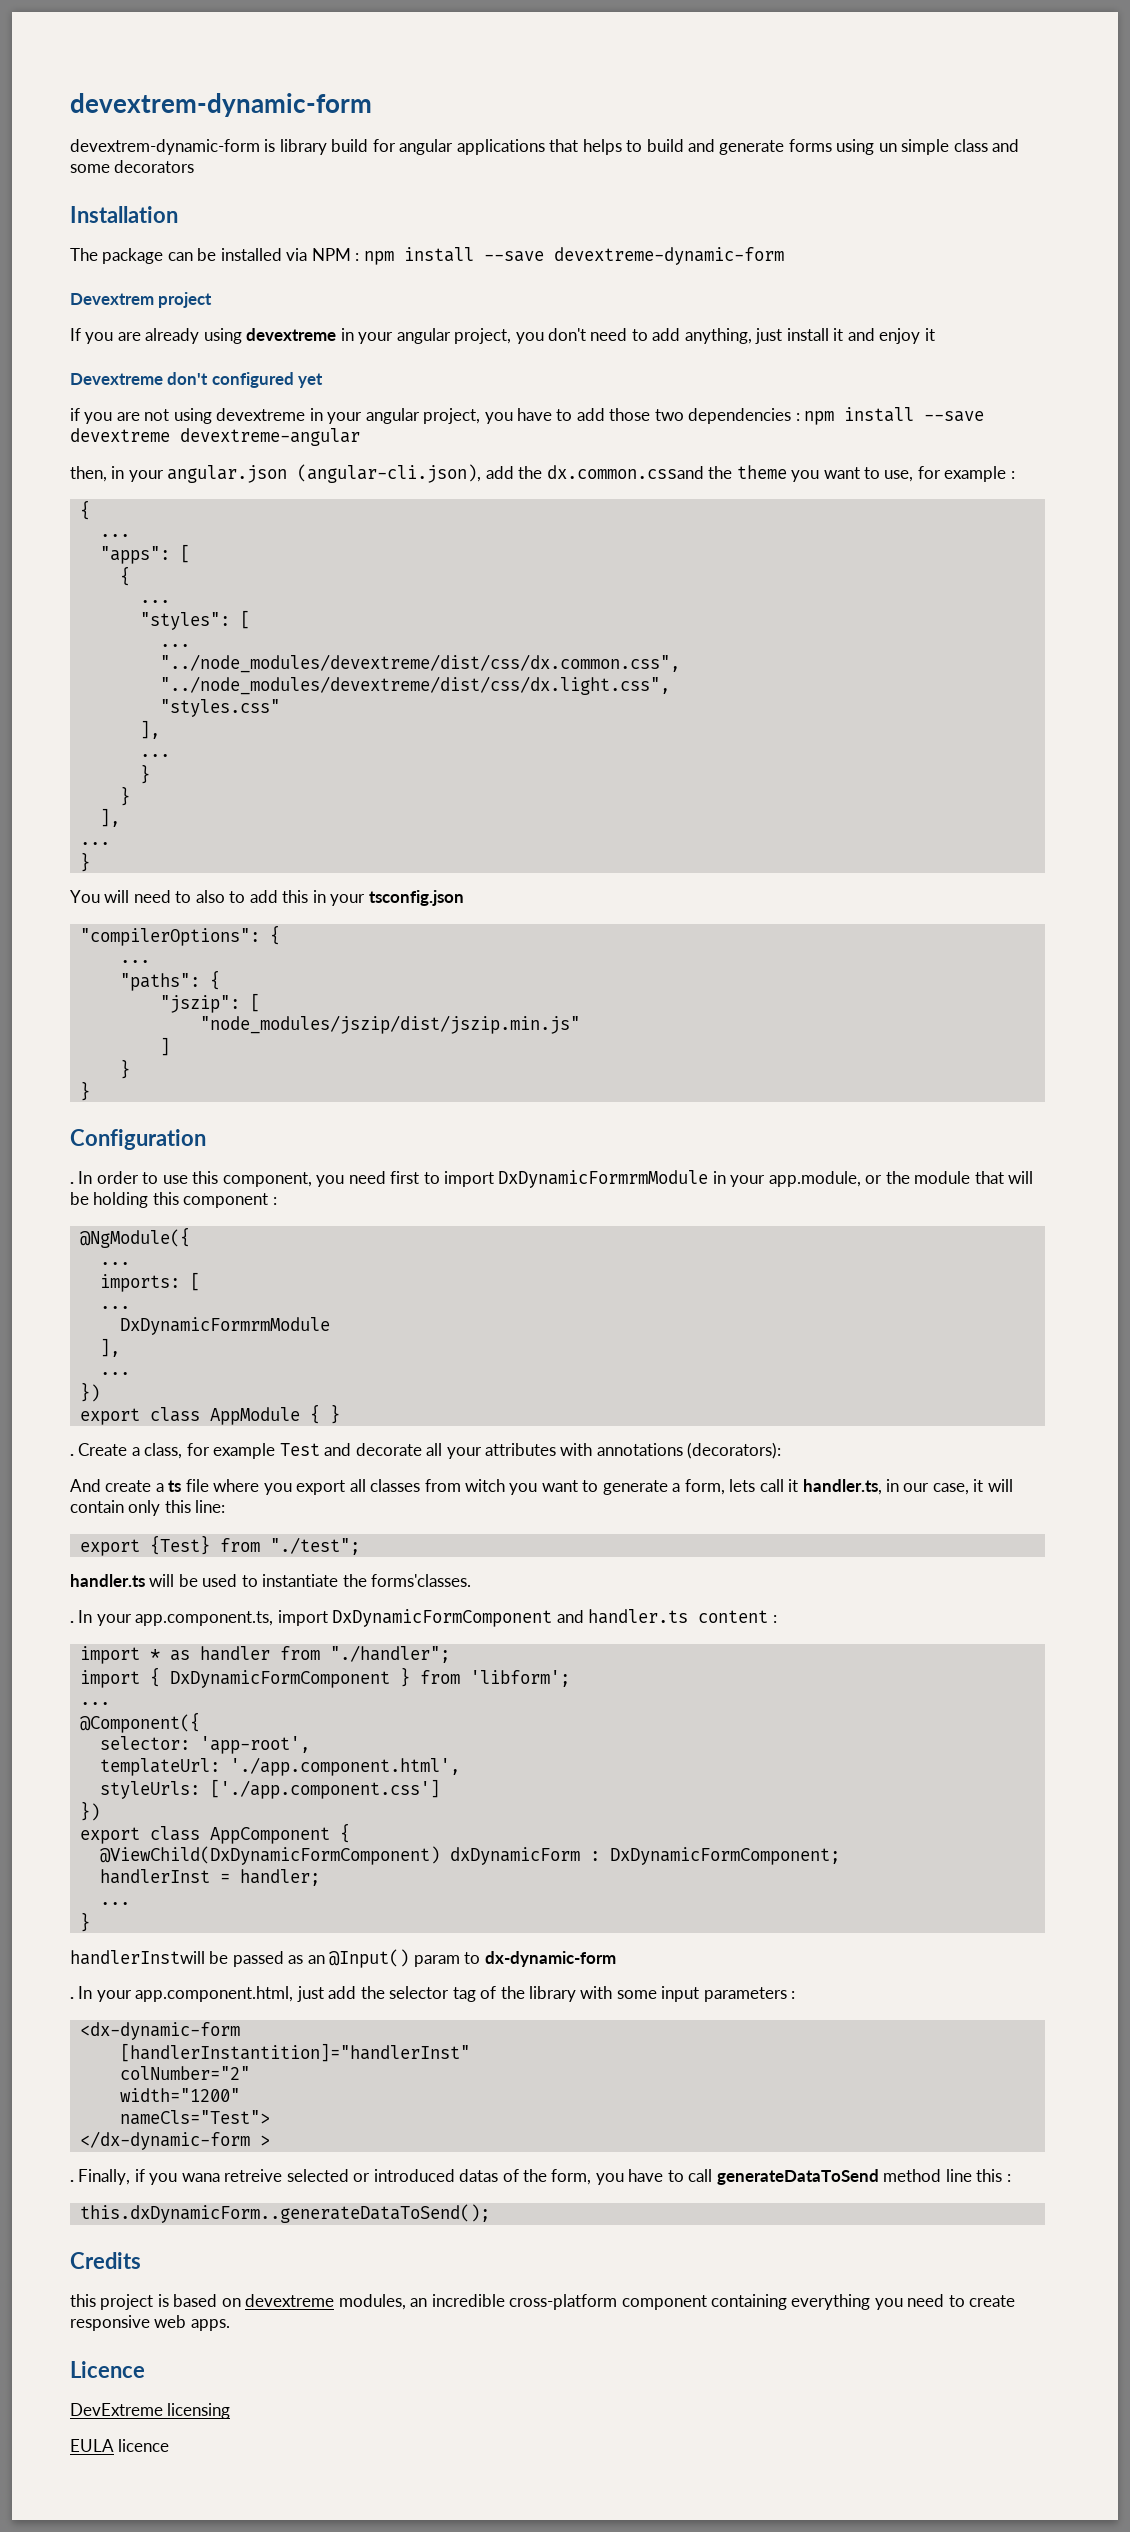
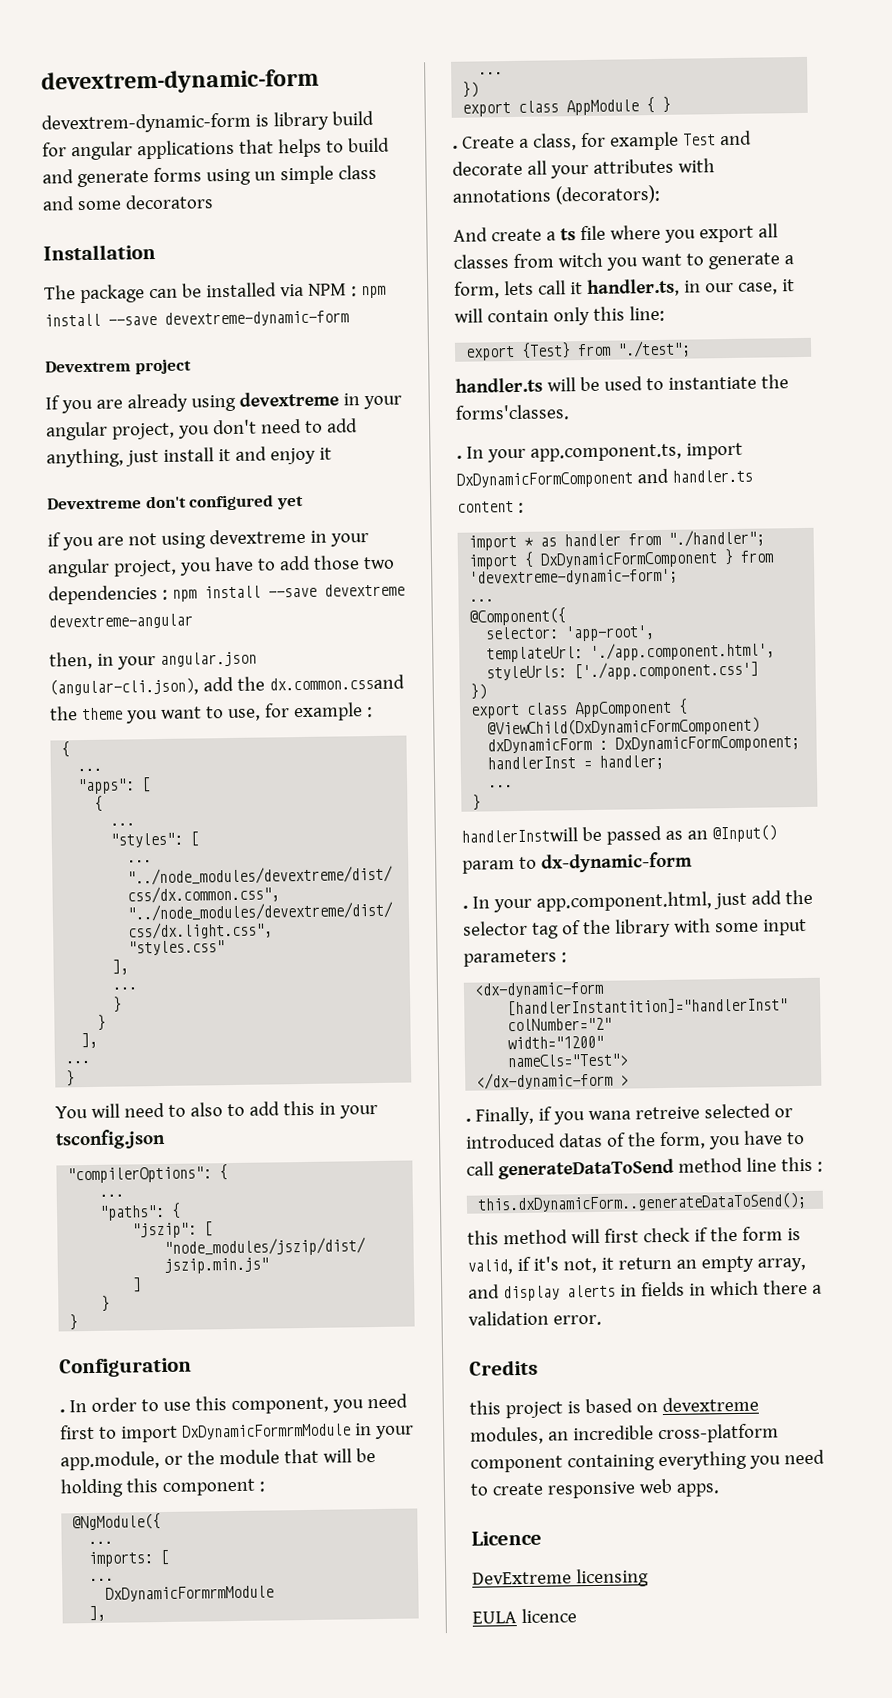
- import { DxDynamicFormComponent } from 'libform';
+ import { DxDynamicFormComponent } from 'devextreme-dynamic-form';
+ this method will first check if the form is valid, if it's not, it return an empty array, and display alerts in fields in which there a validation error.

